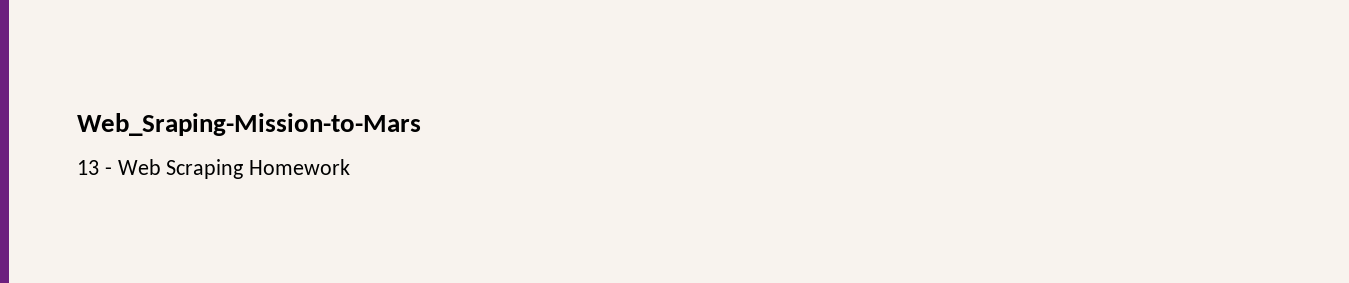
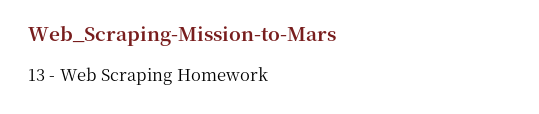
- Web_Sraping-Mission-to-Mars
+ Web_Scraping-Mission-to-Mars

